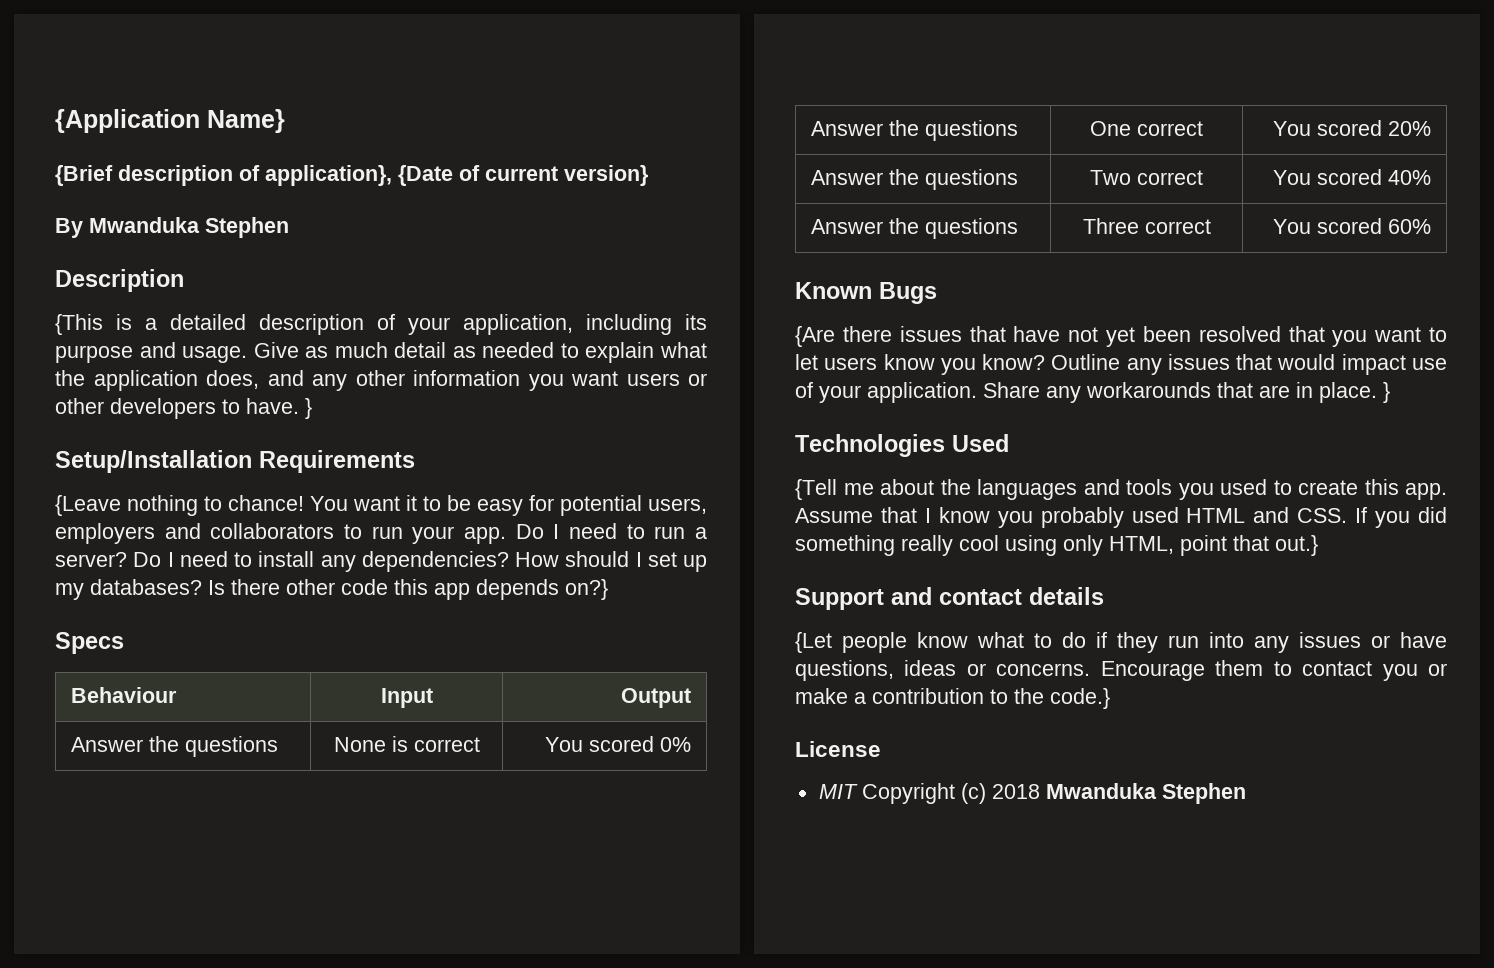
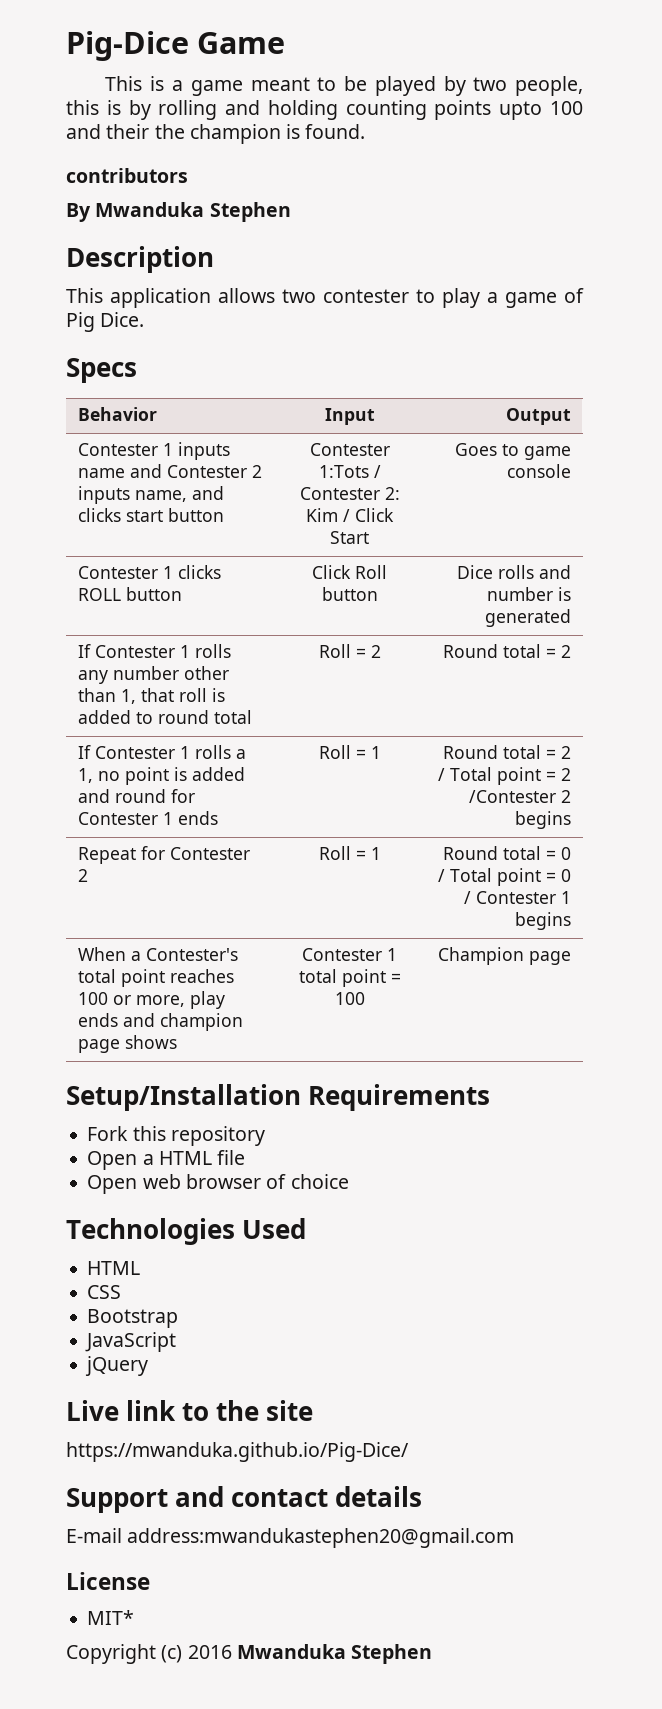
- {Application Name}
- {Brief description of application}, {Date of current version}
+ Pig-Dice Game
+ This is a game meant to be played by two people, this is by rolling and holding counting points upto 100 and their the champion is found.
+ contributors
  By Mwanduka Stephen
  Description
- {This is a detailed description of your application, including its purpose and usage. Give as much detail as needed to explain what the application does, and any other information you want users or other developers to have. }
- Setup/Installation Requirements
- {Leave nothing to chance! You want it to be easy for potential users, employers and collaborators to run your app. Do I need to run a server? Do I need to install any dependencies? How should I set up my databases? Is there other code this app depends on?}
+ This application allows two contester to play a game of Pig Dice.
- Behaviour | Input | Output
+ Behavior | Input | Output
- Answer the questions | None is correct | You scored 0%
- Answer the questions | One correct | You scored 20%
- Answer the questions | Two correct | You scored 40%
- Answer the questions | Three correct | You scored 60%
- Known Bugs
- {Are there issues that have not yet been resolved that you want to let users know you know? Outline any issues that would impact use of your application. Share any workarounds that are in place. }
+ Contester 1 inputs name and Contester 2 inputs name, and clicks start button | Contester 1:Tots / Contester 2: Kim / Click Start | Goes to game console
+ Contester 1 clicks ROLL button | Click Roll button | Dice rolls and number is generated
+ If Contester 1 rolls any number other than 1, that roll is added to round total | Roll = 2 | Round total = 2
+ If Contester 1 rolls a 1, no point is added and round for Contester 1 ends | Roll = 1 | Round total = 2 / Total point = 2 /Contester 2 begins
+ Repeat for Contester 2 | Roll = 1 | Round total = 0 / Total point = 0 / Contester 1 begins
+ When a Contester's total point reaches 100 or more, play ends and champion page shows | Contester 1 total point = 100 | Champion page
+ Setup/Installation Requirements
+ Fork this repository
+ Open a HTML file
+ Open web browser of choice
  Technologies Used
- {Tell me about the languages and tools you used to create this app. Assume that I know you probably used HTML and CSS. If you did something really cool using only HTML, point that out.}
+ HTML
+ CSS
+ Bootstrap
+ JavaScript
+ jQuery
+ Live link to the site
+ https://mwanduka.github.io/Pig-Dice/
  Support and contact details
- {Let people know what to do if they run into any issues or have questions, ideas or concerns. Encourage them to contact you or make a contribution to the code.}
+ E-mail address:mwandukastephen20@gmail.com
- MIT Copyright (c) 2018 Mwanduka Stephen
+ MIT*
+ Copyright (c) 2016 Mwanduka Stephen

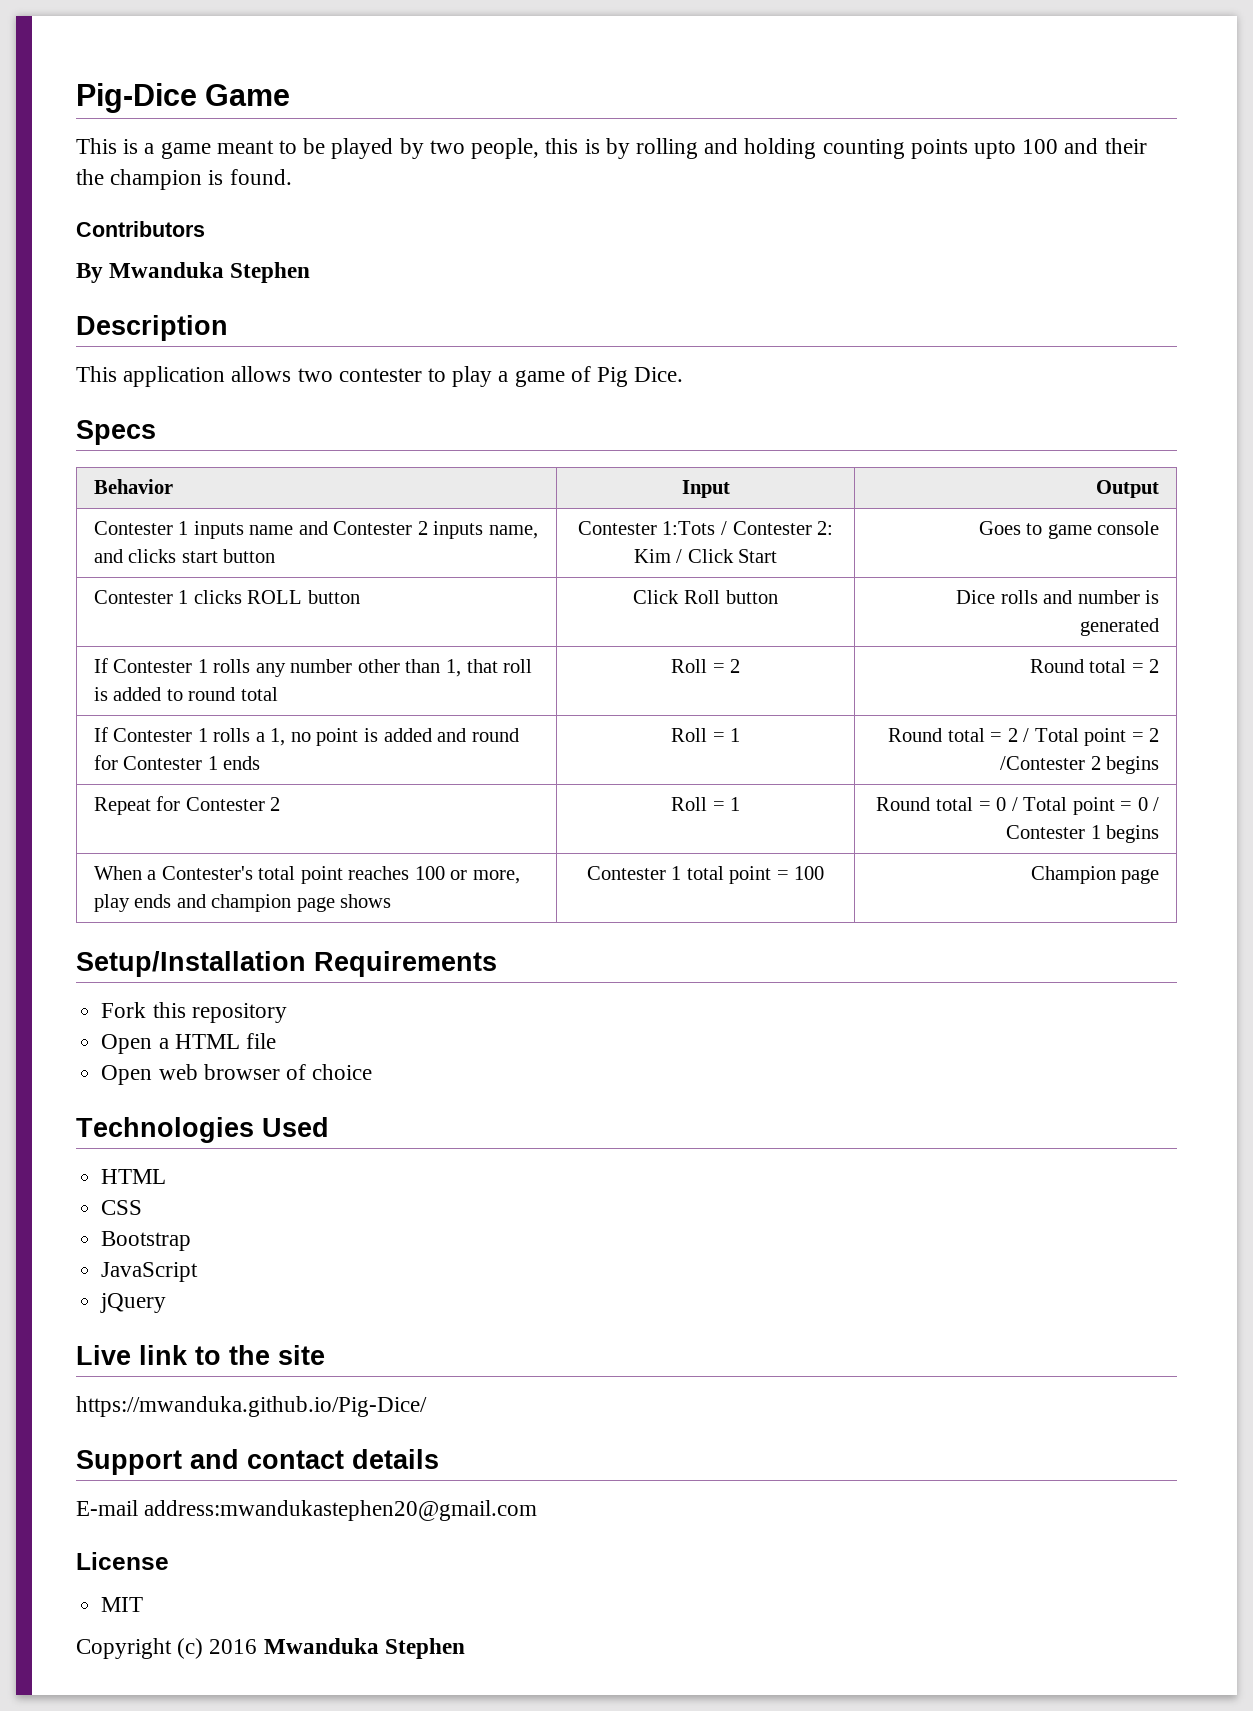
- contributors
+ Contributors
- MIT*
+ MIT

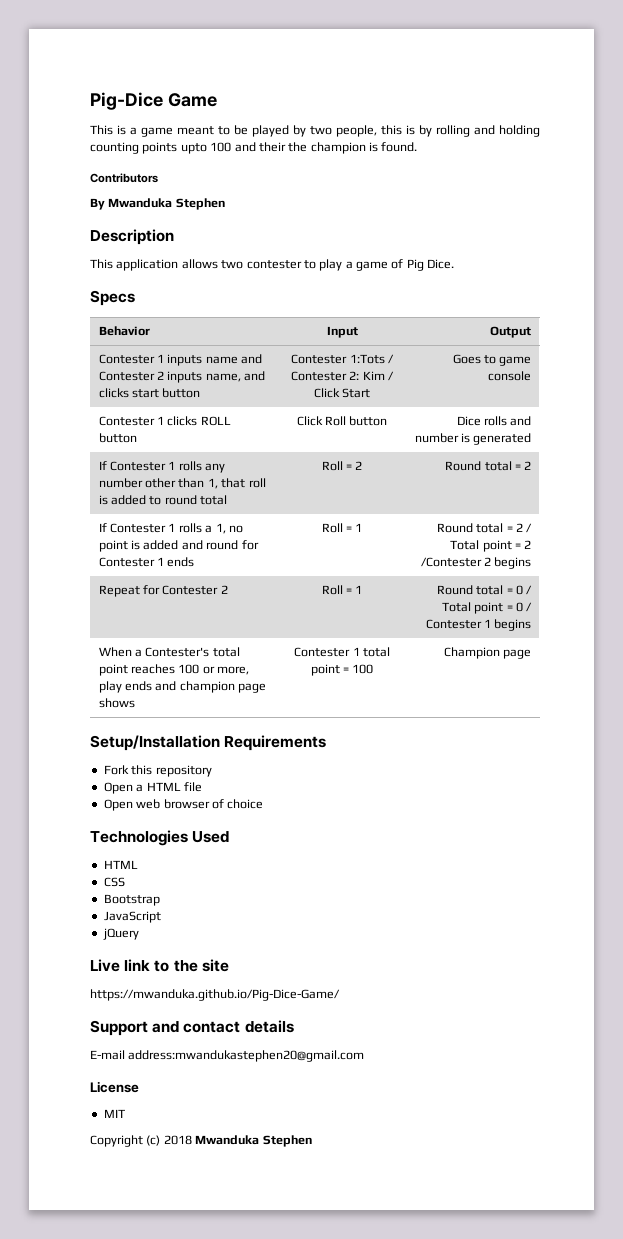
- https://mwanduka.github.io/Pig-Dice/
+ https://mwanduka.github.io/Pig-Dice-Game/
- Copyright (c) 2016 Mwanduka Stephen
+ Copyright (c) 2018 Mwanduka Stephen

